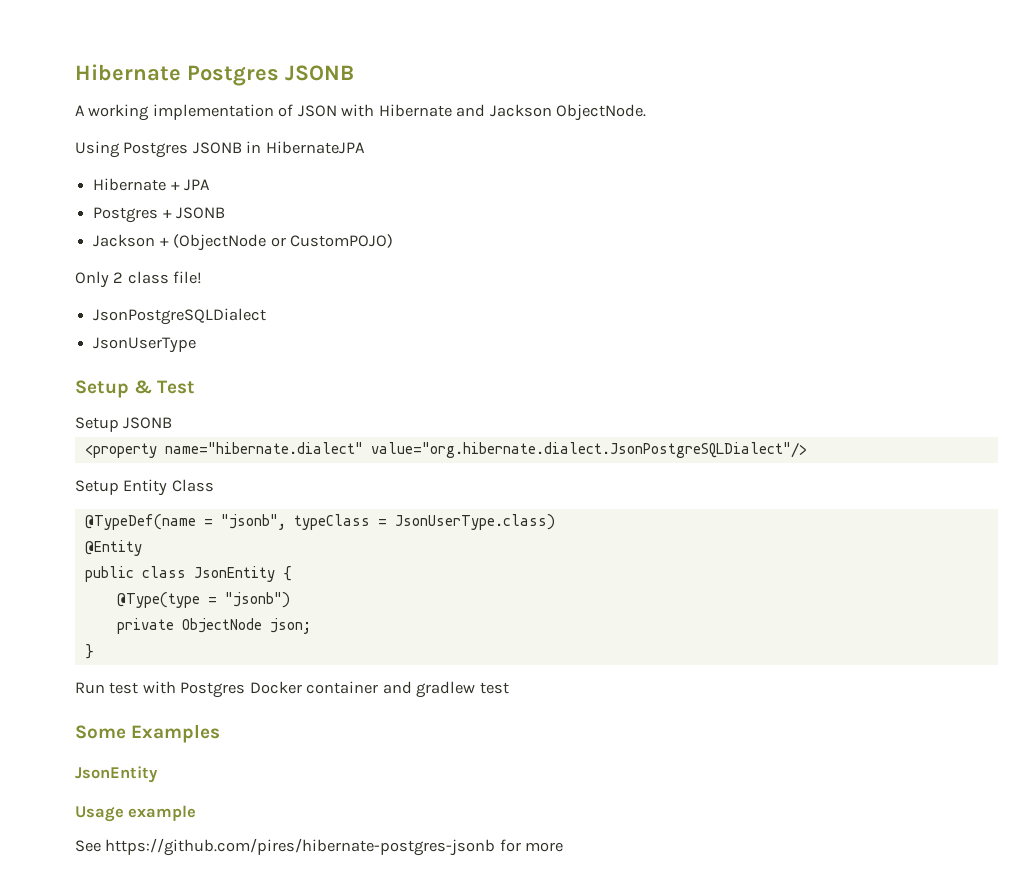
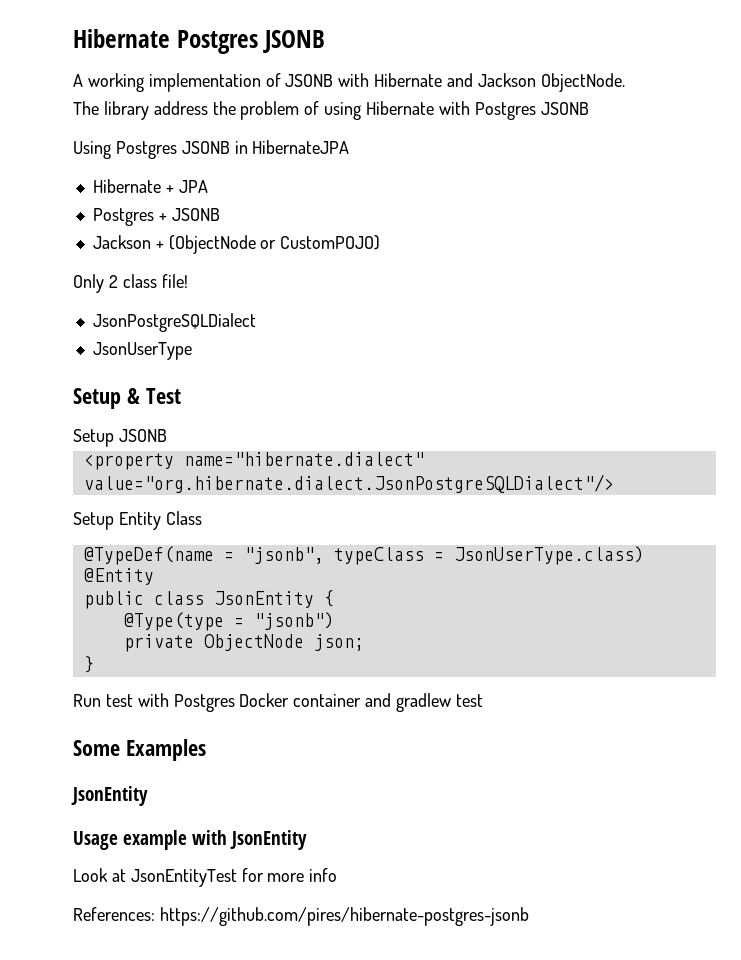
- A working implementation of JSON with Hibernate and Jackson ObjectNode.
+ A working implementation of JSONB with Hibernate and Jackson ObjectNode.
+ The library address the problem of using Hibernate with Postgres JSONB
- Usage example
- See https://github.com/pires/hibernate-postgres-jsonb for more
+ Usage example with JsonEntity
+ Look at JsonEntityTest for more info
+ References: https://github.com/pires/hibernate-postgres-jsonb

